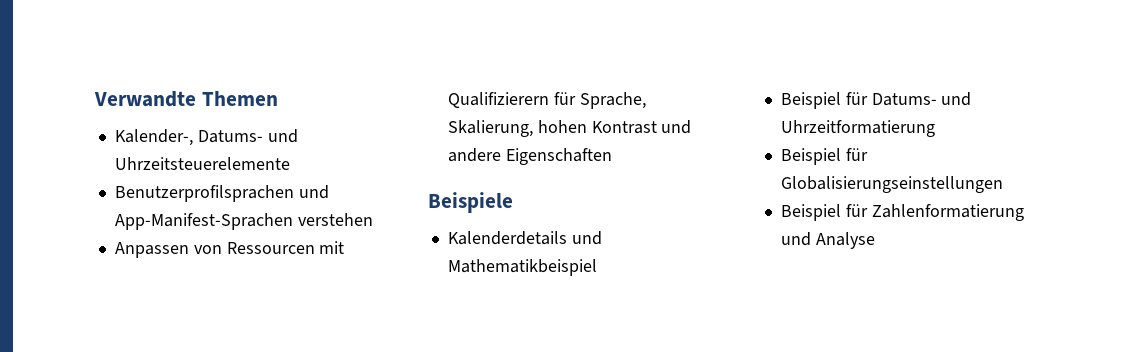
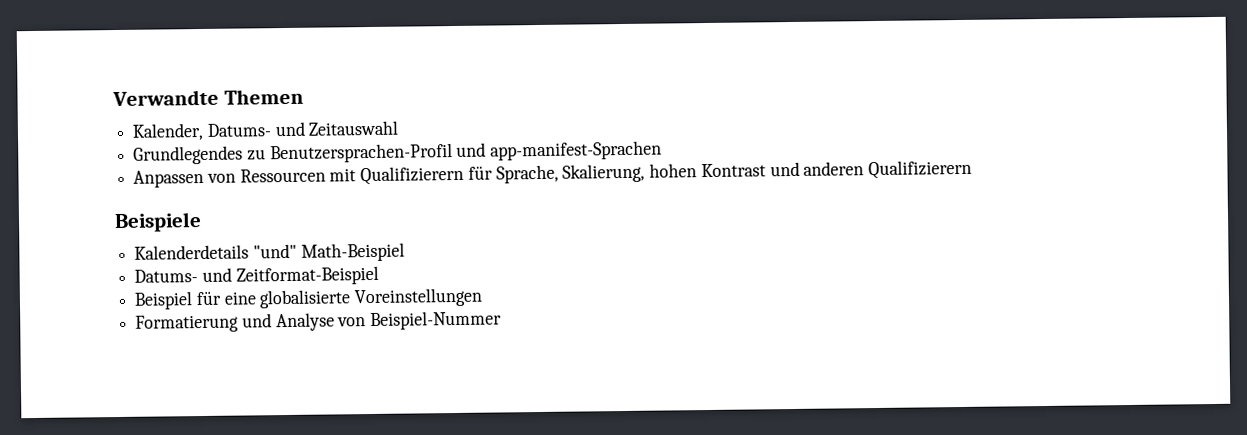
- Kalender-, Datums- und Uhrzeitsteuerelemente
- Benutzerprofilsprachen und App-Manifest-Sprachen verstehen
+ Kalender, Datums- und Zeitauswahl
+ Grundlegendes zu Benutzersprachen-Profil und app-manifest-Sprachen
- Anpassen von Ressourcen mit Qualifizierern für Sprache, Skalierung, hohen Kontrast und andere Eigenschaften
+ Anpassen von Ressourcen mit Qualifizierern für Sprache, Skalierung, hohen Kontrast und anderen Qualifizierern
- Kalenderdetails und Mathematikbeispiel
- Beispiel für Datums- und Uhrzeitformatierung
- Beispiel für Globalisierungseinstellungen
- Beispiel für Zahlenformatierung und Analyse
+ Kalenderdetails "und" Math-Beispiel
+ Datums- und Zeitformat-Beispiel
+ Beispiel für eine globalisierte Voreinstellungen
+ Formatierung und Analyse von Beispiel-Nummer

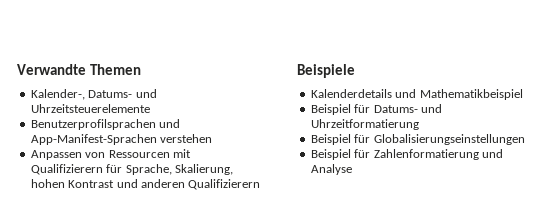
- Kalender, Datums- und Zeitauswahl
- Grundlegendes zu Benutzersprachen-Profil und app-manifest-Sprachen
+ Kalender-, Datums- und Uhrzeitsteuerelemente
+ Benutzerprofilsprachen und App-Manifest-Sprachen verstehen
- Kalenderdetails "und" Math-Beispiel
- Datums- und Zeitformat-Beispiel
- Beispiel für eine globalisierte Voreinstellungen
- Formatierung und Analyse von Beispiel-Nummer
+ Kalenderdetails und Mathematikbeispiel
+ Beispiel für Datums- und Uhrzeitformatierung
+ Beispiel für Globalisierungseinstellungen
+ Beispiel für Zahlenformatierung und Analyse

